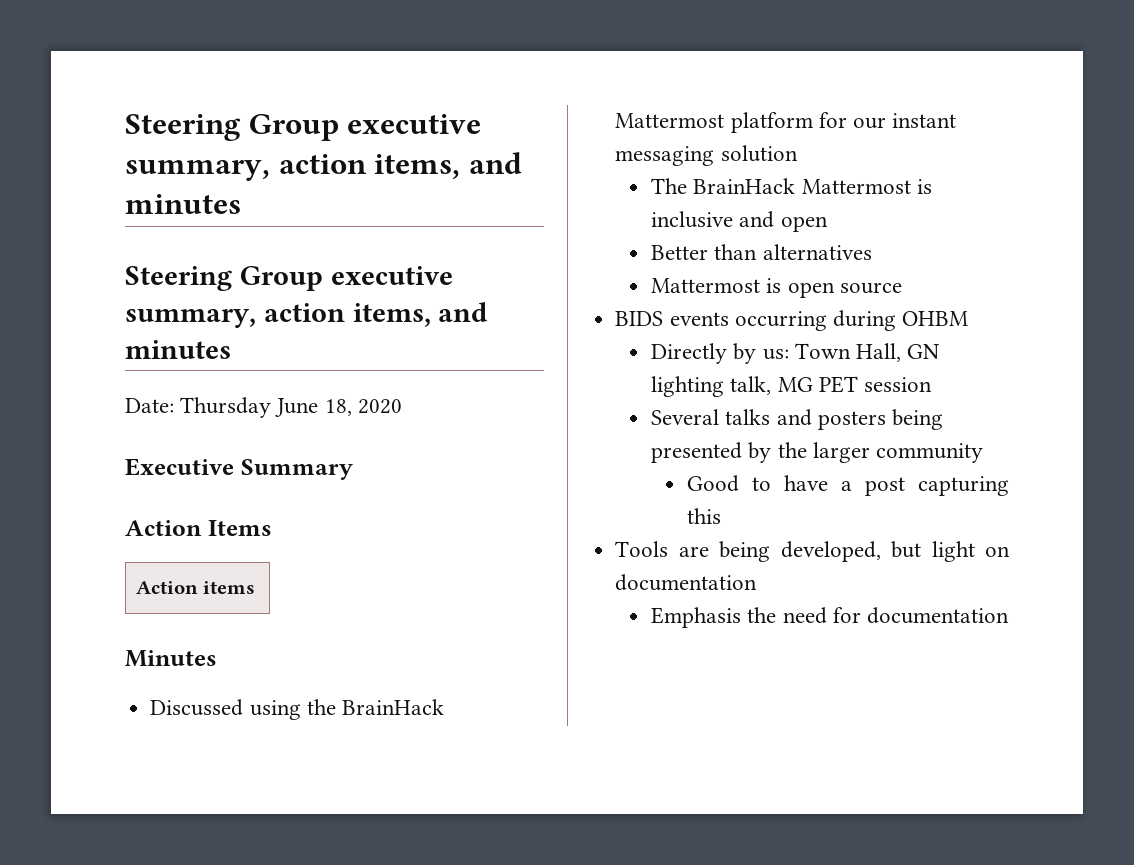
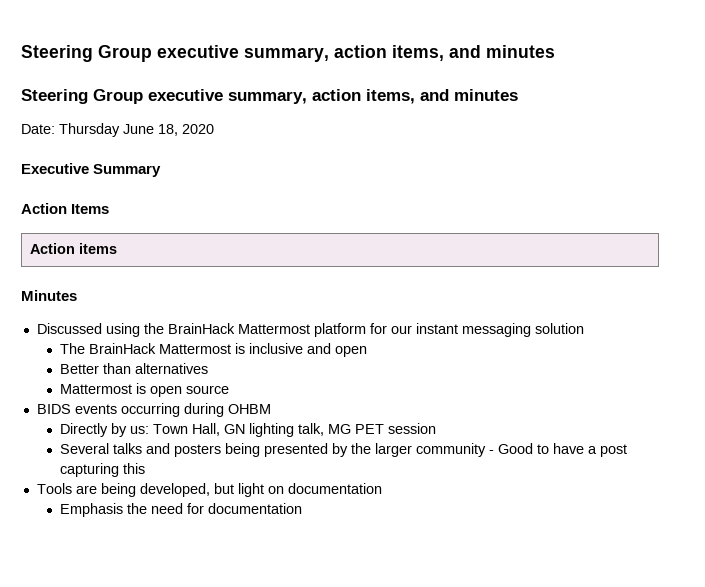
- Several talks and posters being presented by the larger community
- Good to have a post capturing this
+ Several talks and posters being presented by the larger community - Good to have a post capturing this

